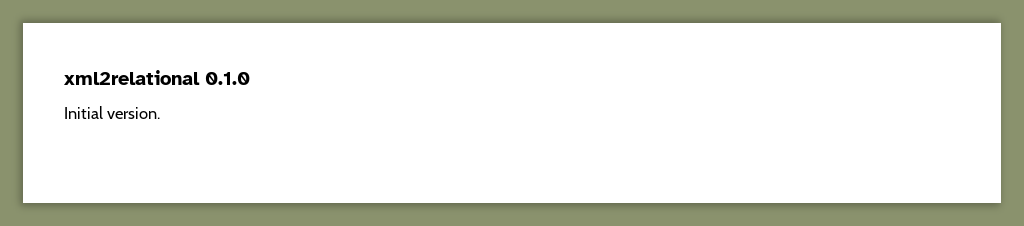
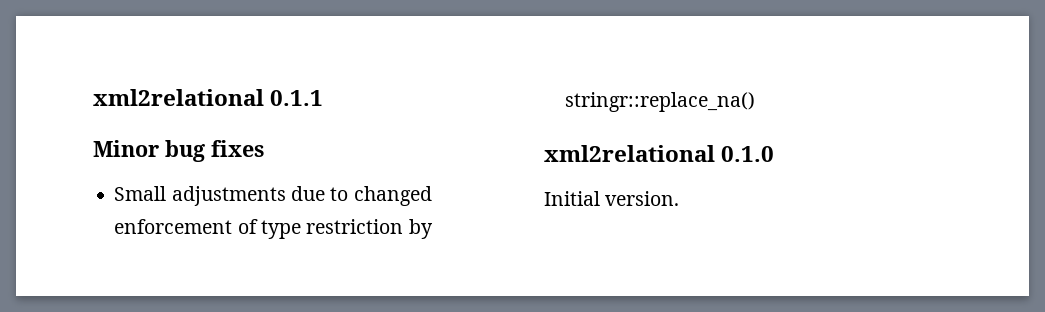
+ xml2relational 0.1.1
+ Minor bug fixes
+ Small adjustments due to changed enforcement of type restriction by stringr::replace_na()

